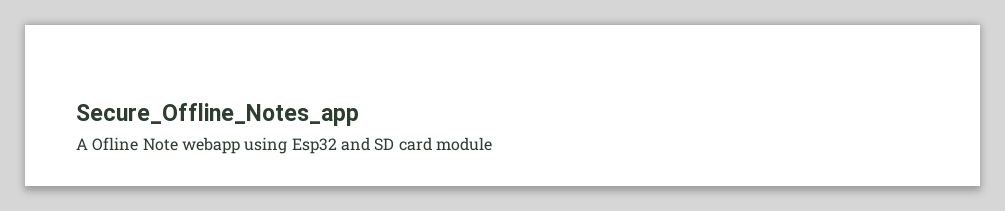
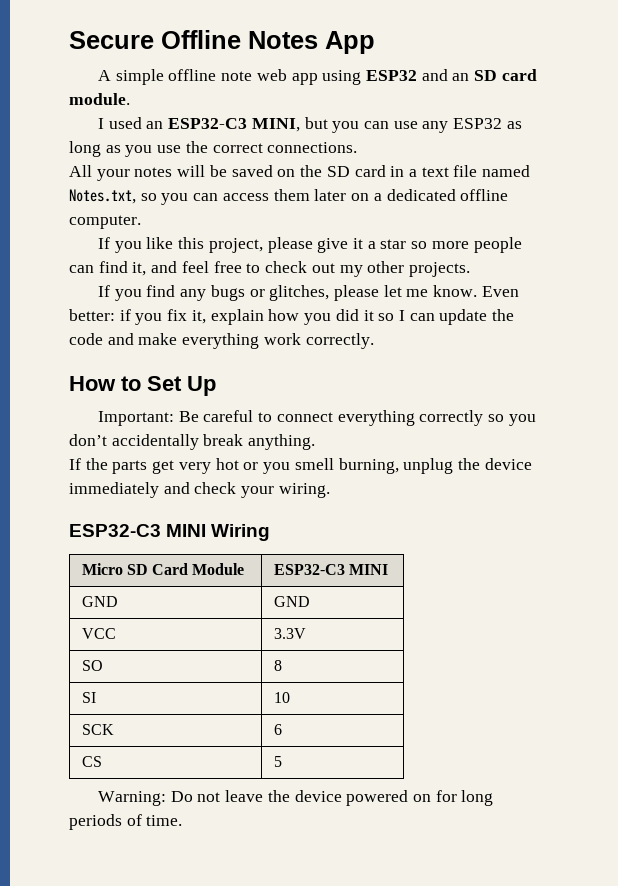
- Secure_Offline_Notes_app
- A Ofline Note webapp using Esp32 and SD card module
+ Secure Offline Notes App
+ A simple offline note web app using ESP32 and an SD card module.
+ I used an ESP32-C3 MINI, but you can use any ESP32 as long as you use the correct connections.
+ All your notes will be saved on the SD card in a text file named Notes.txt, so you can access them later on a dedicated offline computer.
+ If you like this project, please give it a star so more people can find it, and feel free to check out my other projects.
+ If you find any bugs or glitches, please let me know. Even better: if you fix it, explain how you did it so I can update the code and make everything work correctly.
+ How to Set Up
+ Important: Be careful to connect everything correctly so you don’t accidentally break anything.
+ If the parts get very hot or you smell burning, unplug the device immediately and check your wiring.
+ ESP32-C3 MINI Wiring
+ Micro SD Card Module | ESP32-C3 MINI
+ GND | GND
+ VCC | 3.3V
+ SO | 8
+ SI | 10
+ SCK | 6
+ CS | 5
+ Warning: Do not leave the device powered on for long periods of time.

